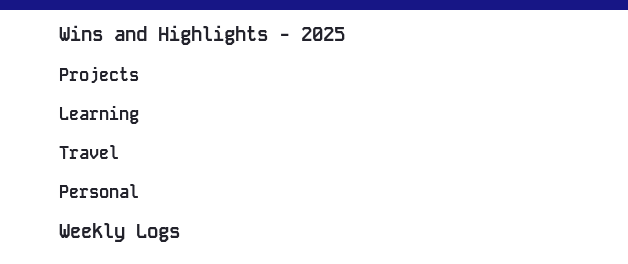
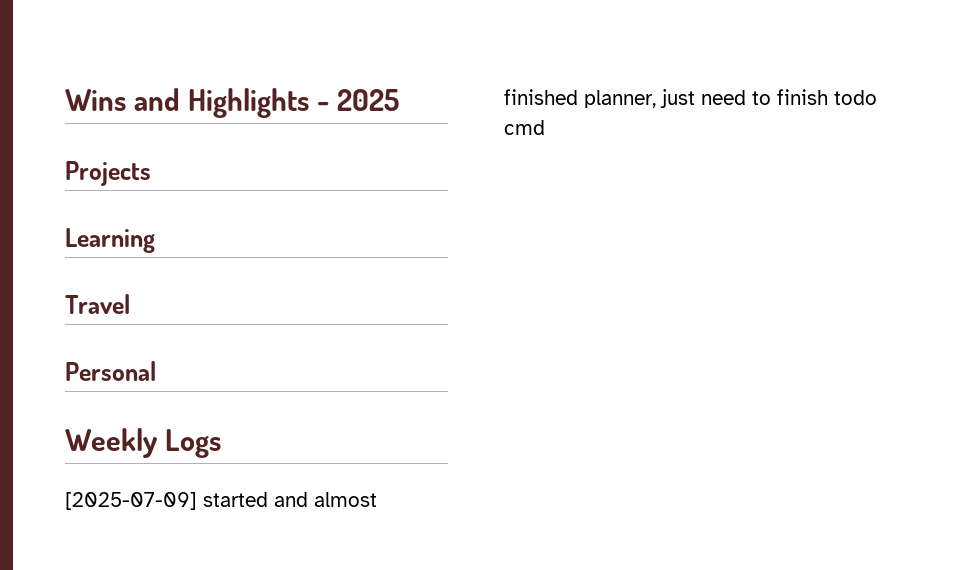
+ [2025-07-09] started and almost finished planner, just need to finish todo cmd

